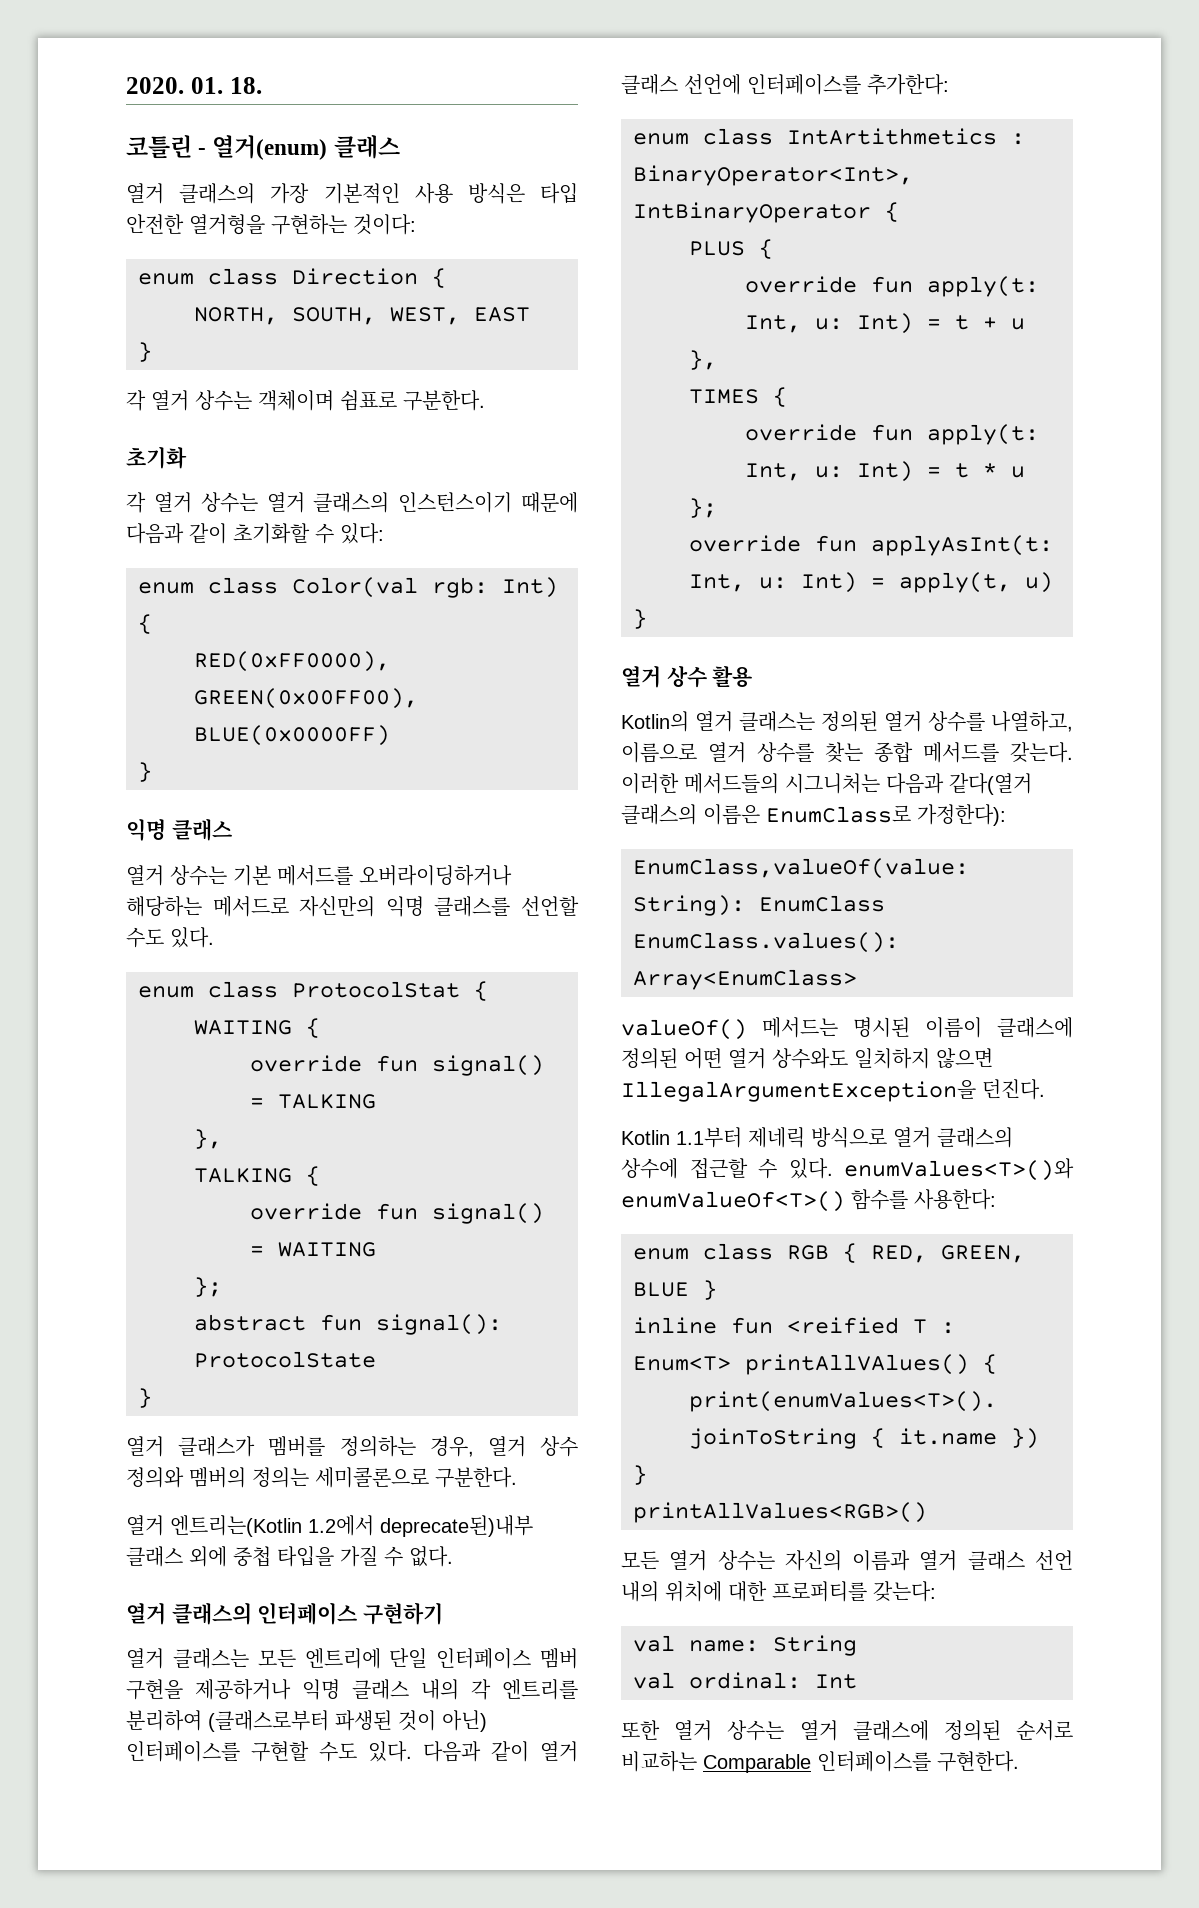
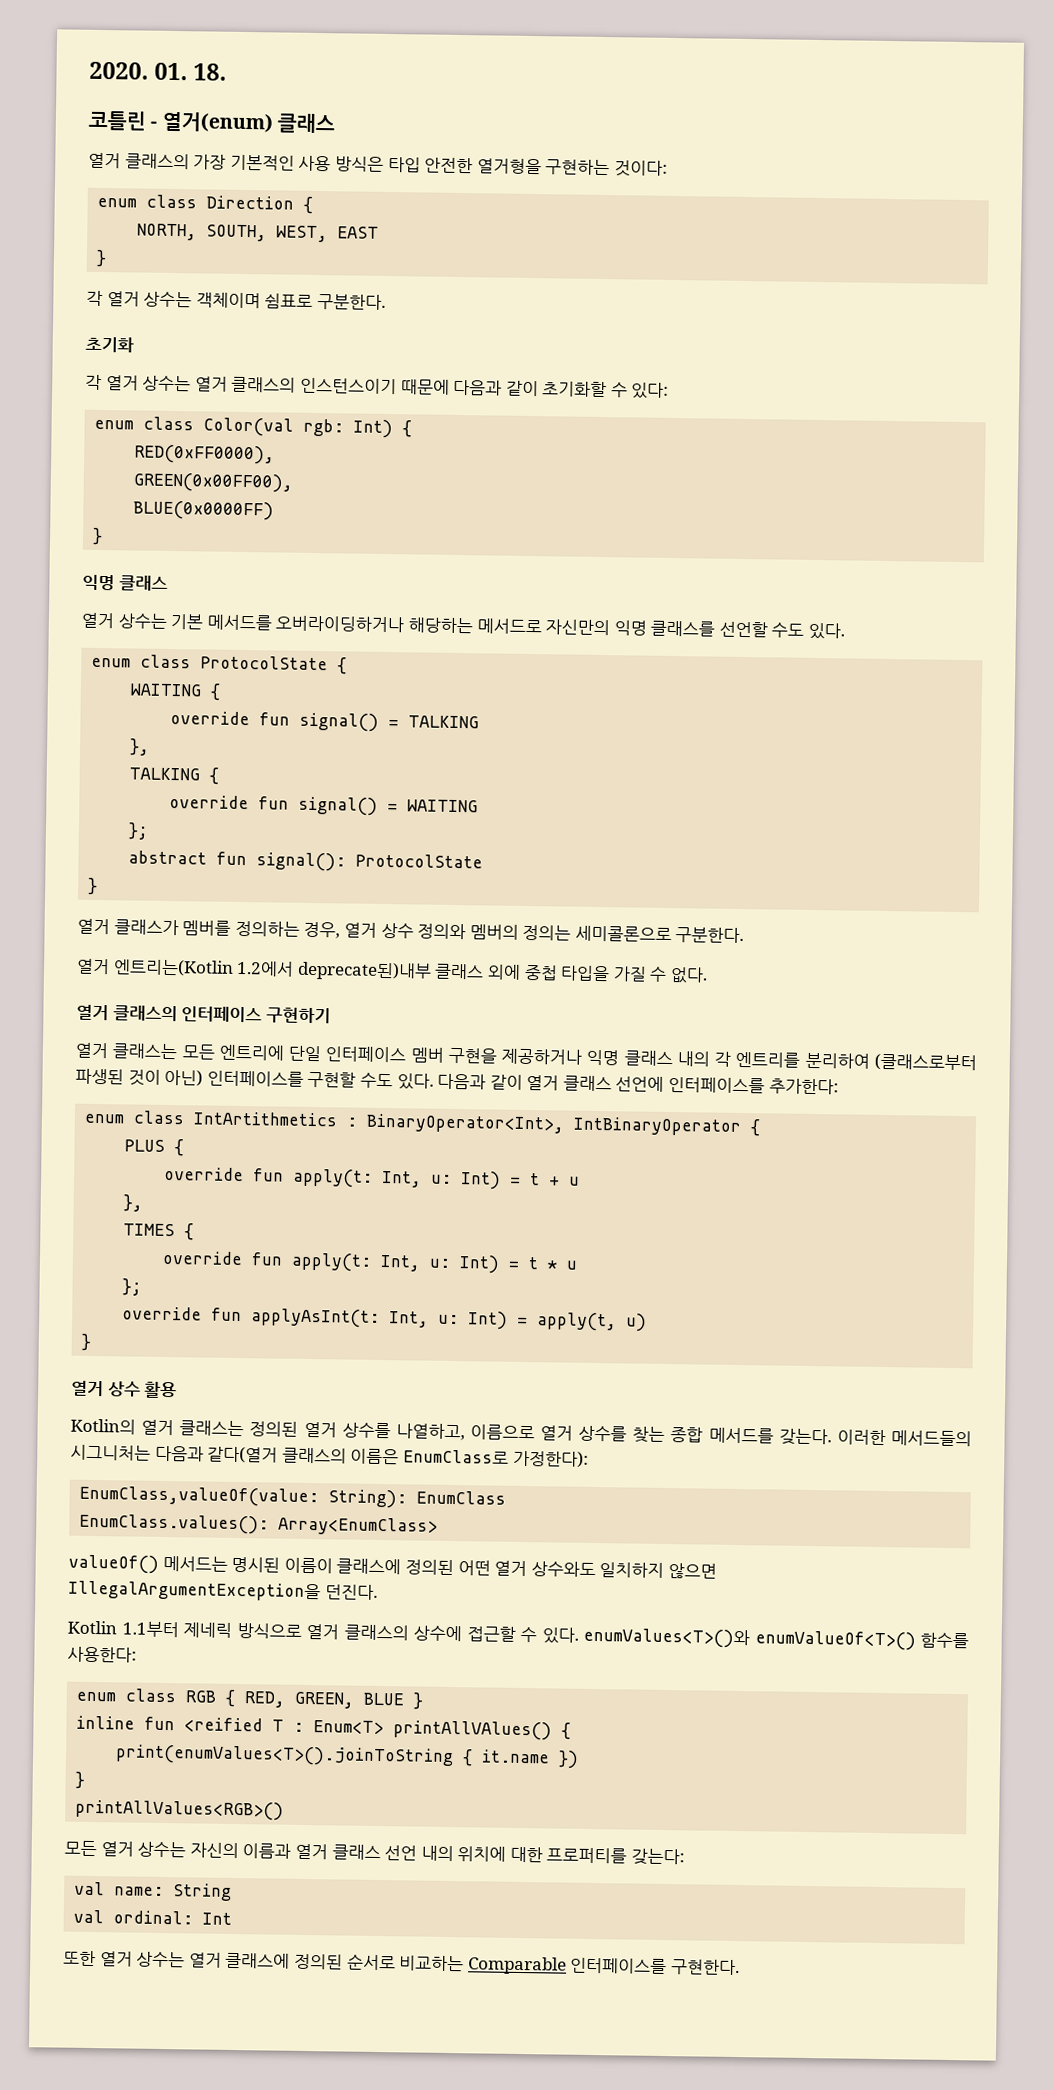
- enum class ProtocolStat {
+ enum class ProtocolState {

